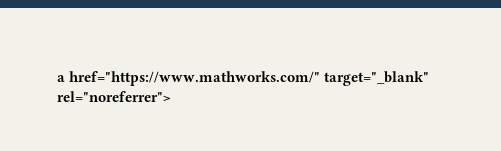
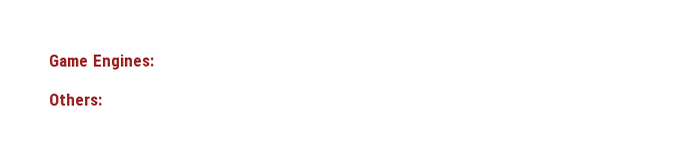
- a href="https://www.mathworks.com/" target="_blank" rel="noreferrer">
+ Game Engines:
+ Others:

